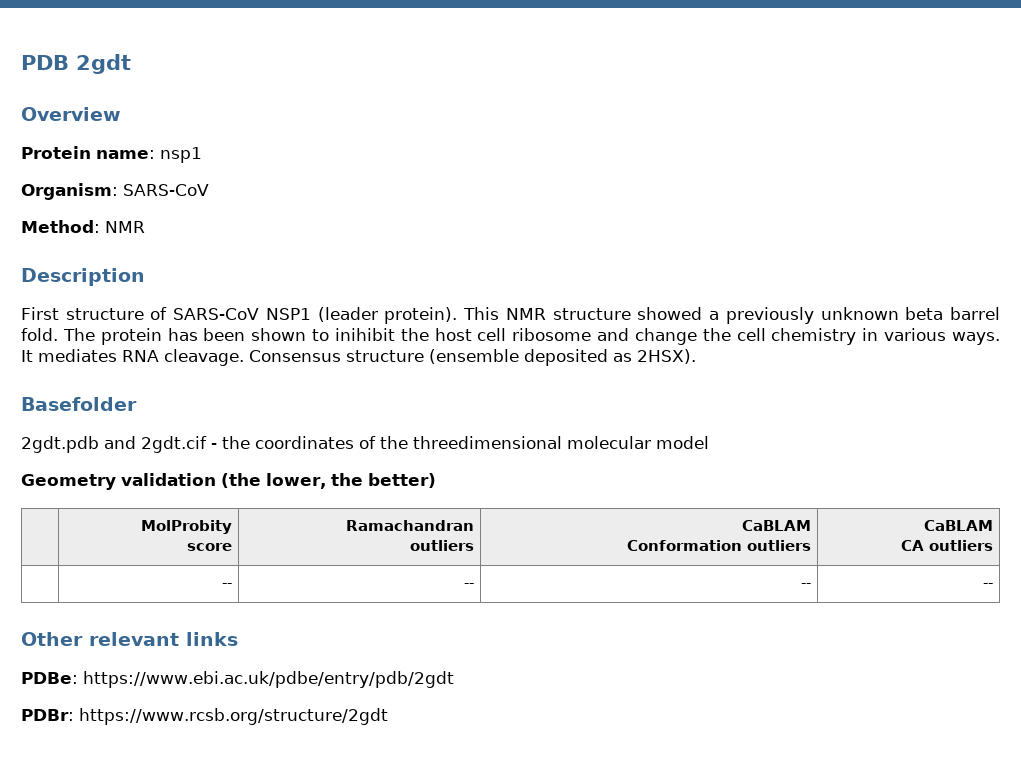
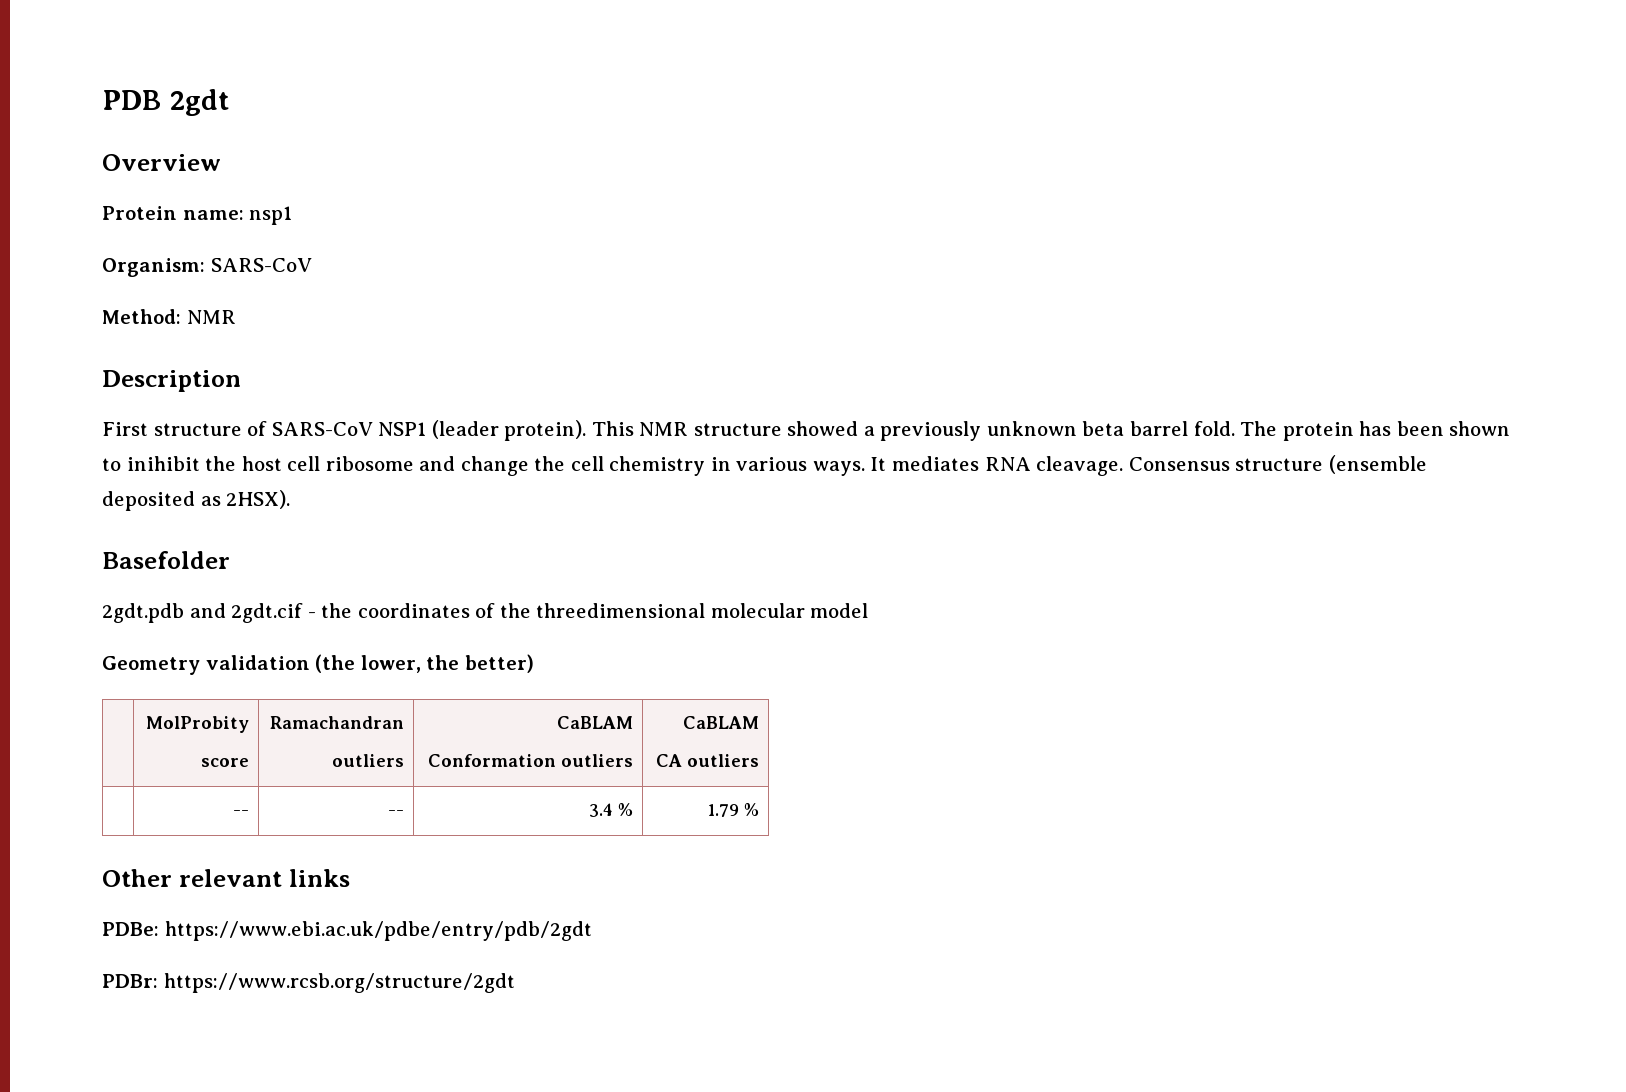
- | -- | -- | -- | --
+ | -- | -- | 3.4 % | 1.79 %

